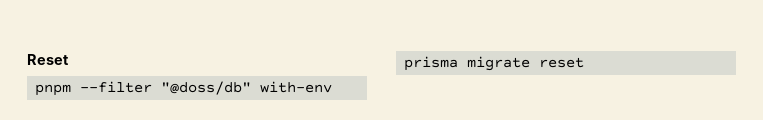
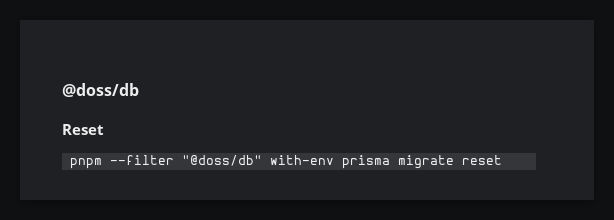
+ @doss/db

